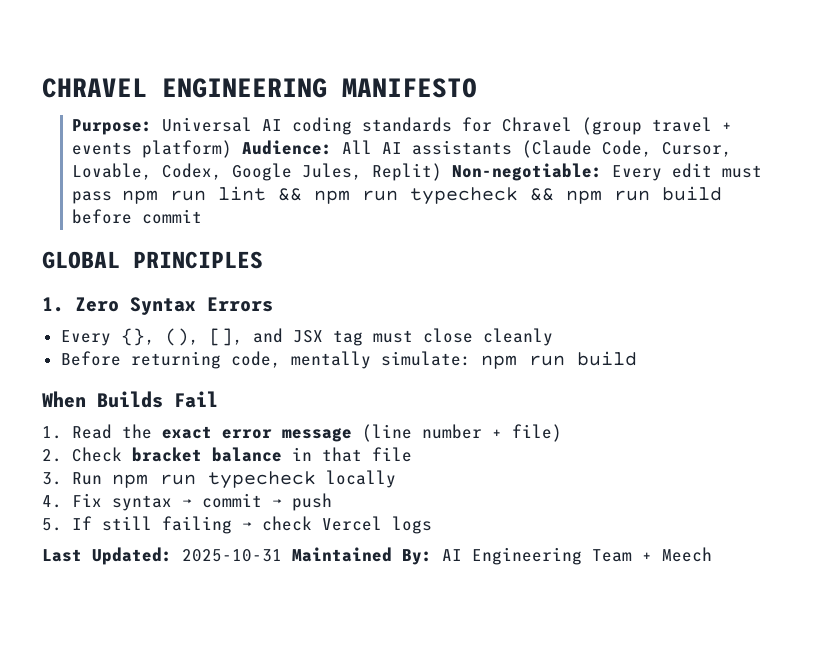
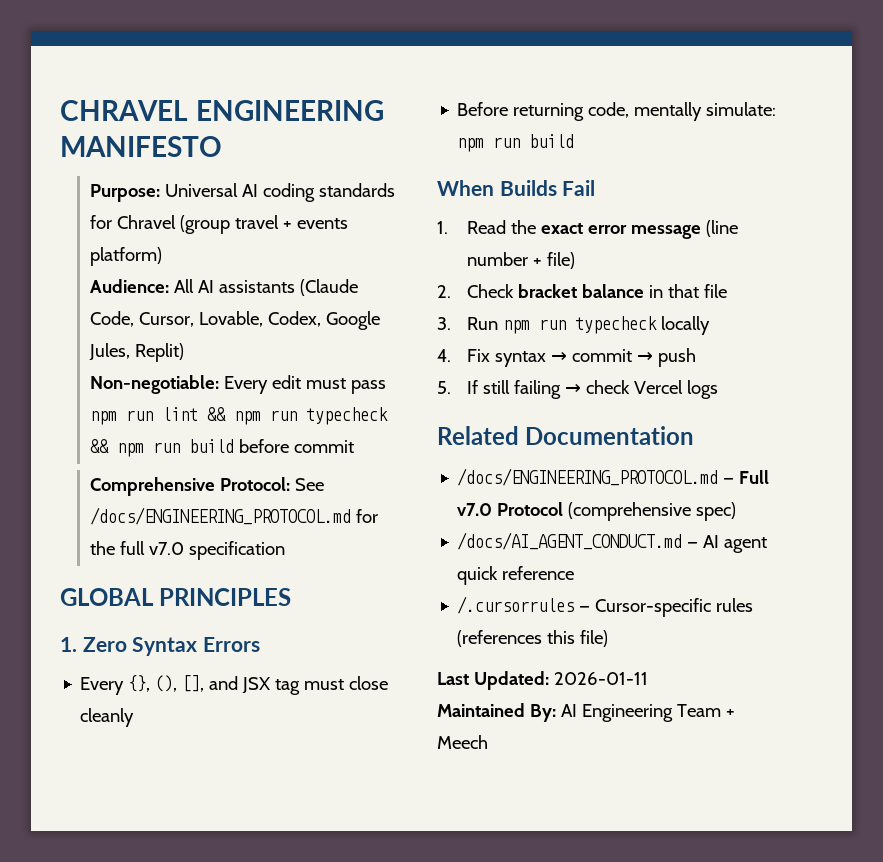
- Purpose: Universal AI coding standards for Chravel (group travel + events platform) Audience: All AI assistants (Claude Code, Cursor, Lovable, Codex, Google Jules, Replit) Non-negotiable: Every edit must pass npm run lint && npm run typecheck && npm run build before commit
+ Purpose: Universal AI coding standards for Chravel (group travel + events platform)
+ Audience: All AI assistants (Claude Code, Cursor, Lovable, Codex, Google Jules, Replit)
+ Non-negotiable: Every edit must pass npm run lint && npm run typecheck && npm run build before commit
+ Comprehensive Protocol: See /docs/ENGINEERING_PROTOCOL.md for the full v7.0 specification
+ Related Documentation
+ /docs/ENGINEERING_PROTOCOL.md — Full v7.0 Protocol (comprehensive spec)
+ /docs/AI_AGENT_CONDUCT.md — AI agent quick reference
+ /.cursorrules — Cursor-specific rules (references this file)
- Last Updated: 2025-10-31 Maintained By: AI Engineering Team + Meech
+ Last Updated: 2026-01-11
+ Maintained By: AI Engineering Team + Meech

